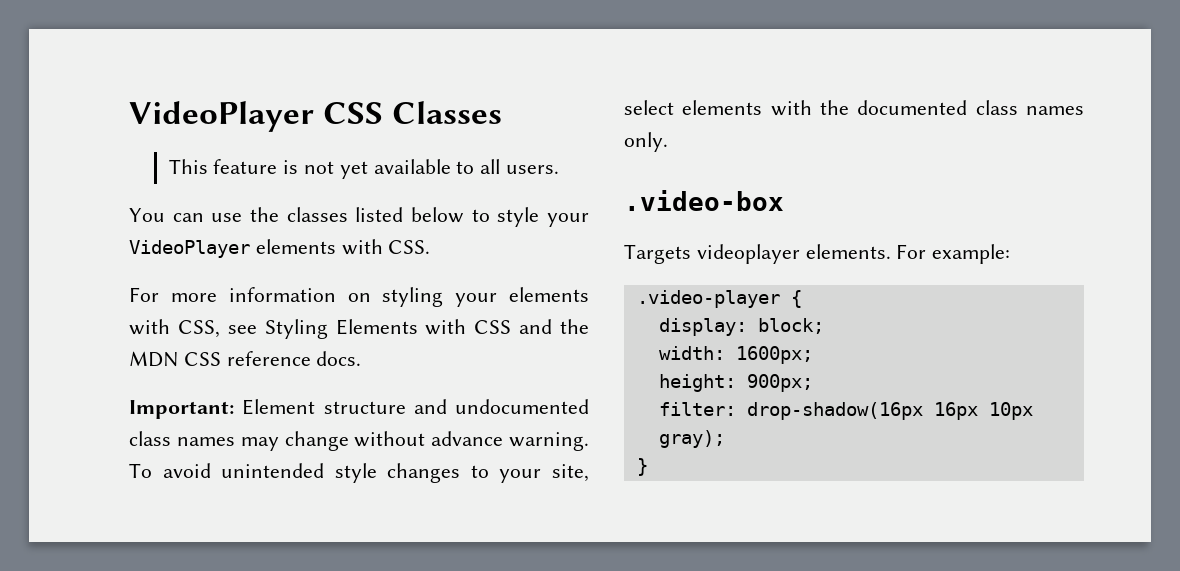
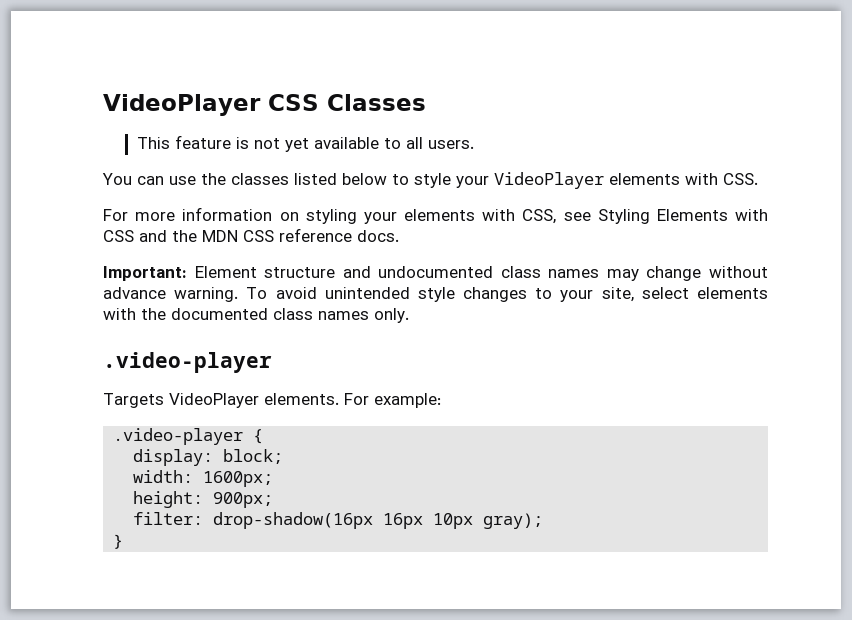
  To avoid unintended style changes to your site, select elements with the documented class names only.
- .video-box
+ .video-player
- Targets videoplayer elements.
+ Targets VideoPlayer elements.

